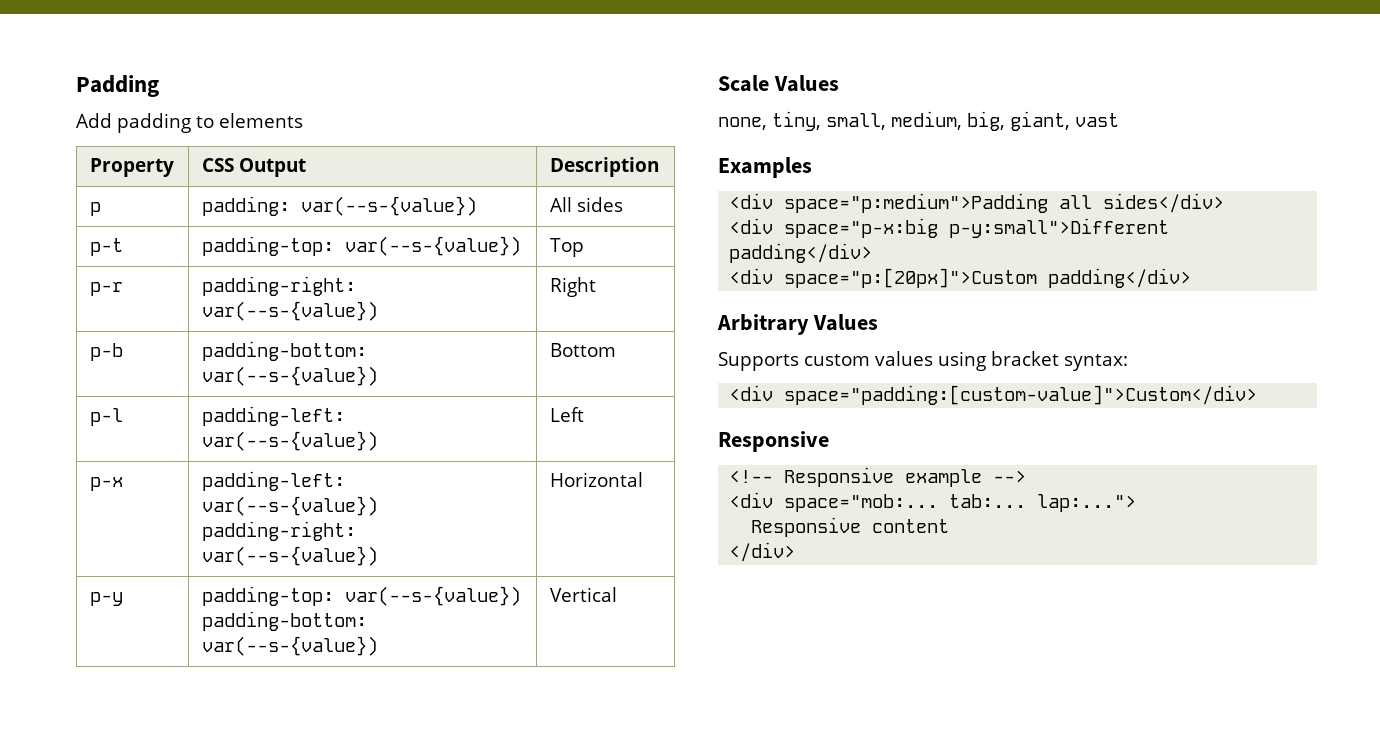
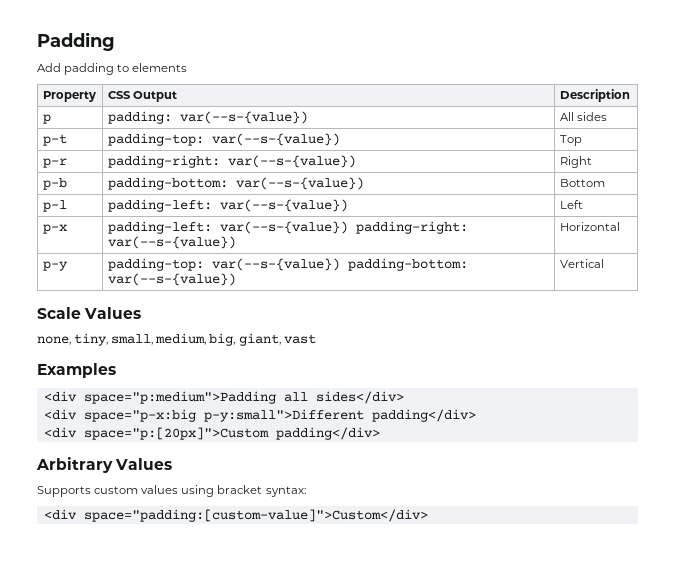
  <div space="padding:[custom-value]">Custom</div>
- Responsive
- <!-- Responsive example -->
- <div space="mob:... tab:... lap:...">
- Responsive content
- </div>

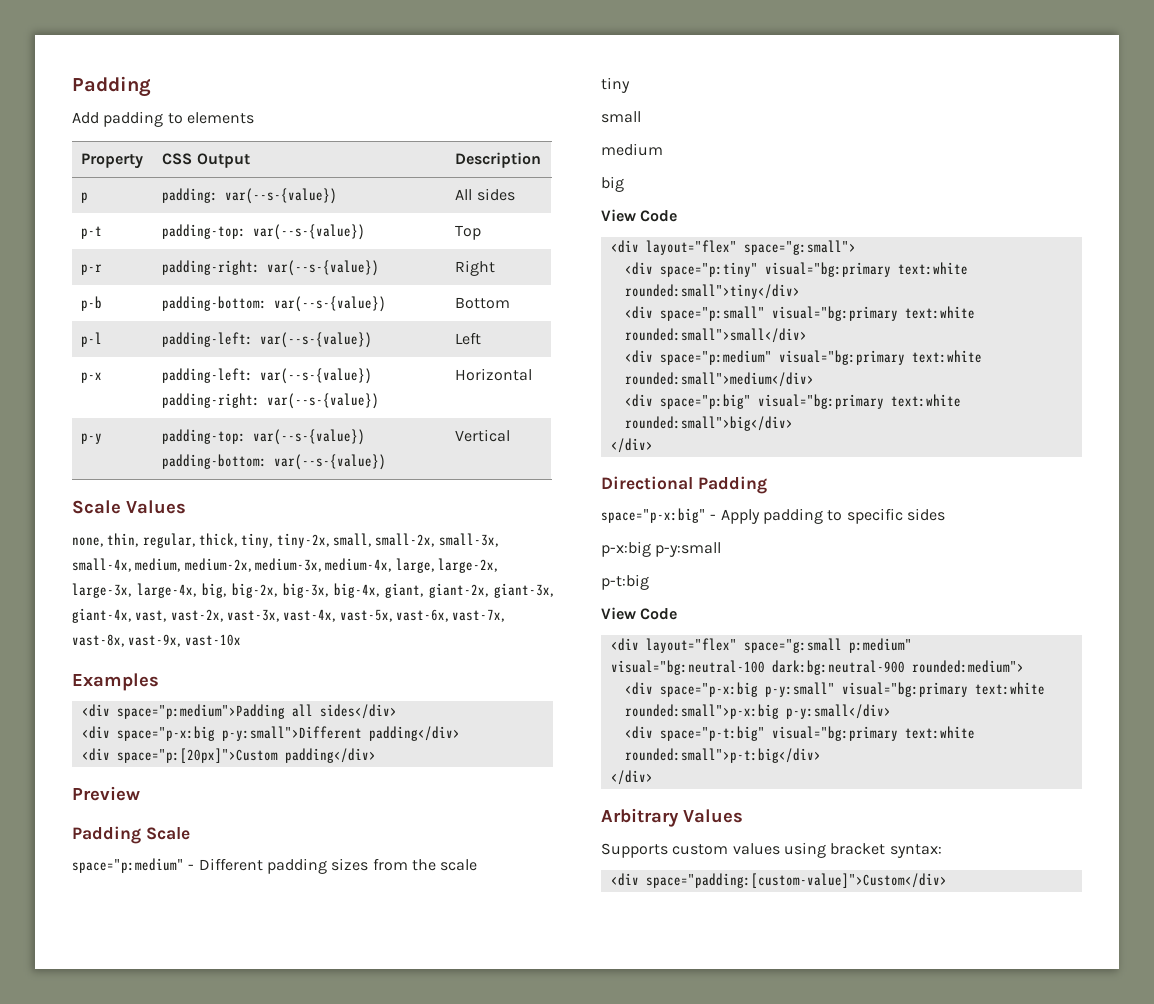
- none, tiny, small, medium, big, giant, vast
+ none, thin, regular, thick, tiny, tiny-2x, small, small-2x, small-3x, small-4x, medium, medium-2x, medium-3x, medium-4x, large, large-2x, large-3x, large-4x, big, big-2x, big-3x, big-4x, giant, giant-2x, giant-3x, giant-4x, vast, vast-2x, vast-3x, vast-4x, vast-5x, vast-6x, vast-7x, vast-8x, vast-9x, vast-10x
+ Preview
+ Padding Scale
+ space="p:medium" - Different padding sizes from the scale
+ tiny
+ small
+ medium
+ big
+ View Code
+ <div layout="flex" space="g:small">
+ <div space="p:tiny" visual="bg:primary text:white rounded:small">tiny</div>
+ <div space="p:small" visual="bg:primary text:white rounded:small">small</div>
+ <div space="p:medium" visual="bg:primary text:white rounded:small">medium</div>
+ <div space="p:big" visual="bg:primary text:white rounded:small">big</div>
+ </div>
+ Directional Padding
+ space="p-x:big" - Apply padding to specific sides
+ p-x:big p-y:small
+ p-t:big
+ View Code
+ <div layout="flex" space="g:small p:medium" visual="bg:neutral-100 dark:bg:neutral-900 rounded:medium">
+ <div space="p-x:big p-y:small" visual="bg:primary text:white rounded:small">p-x:big p-y:small</div>
+ <div space="p-t:big" visual="bg:primary text:white rounded:small">p-t:big</div>
+ </div>

